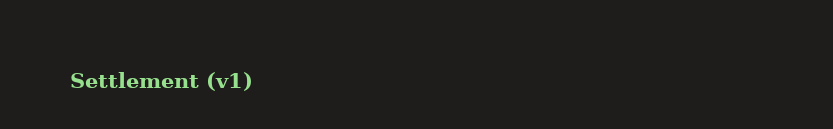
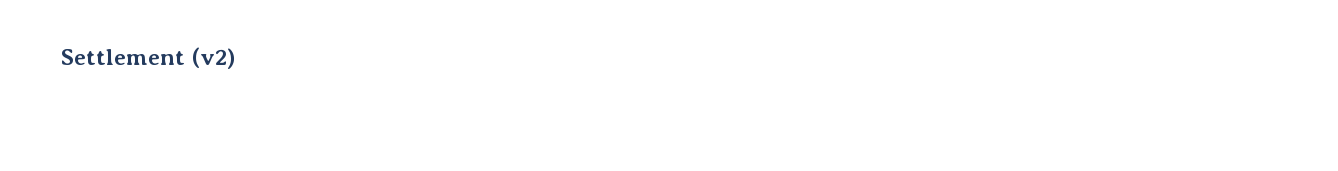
- Settlement (v1)
+ Settlement (v2)

